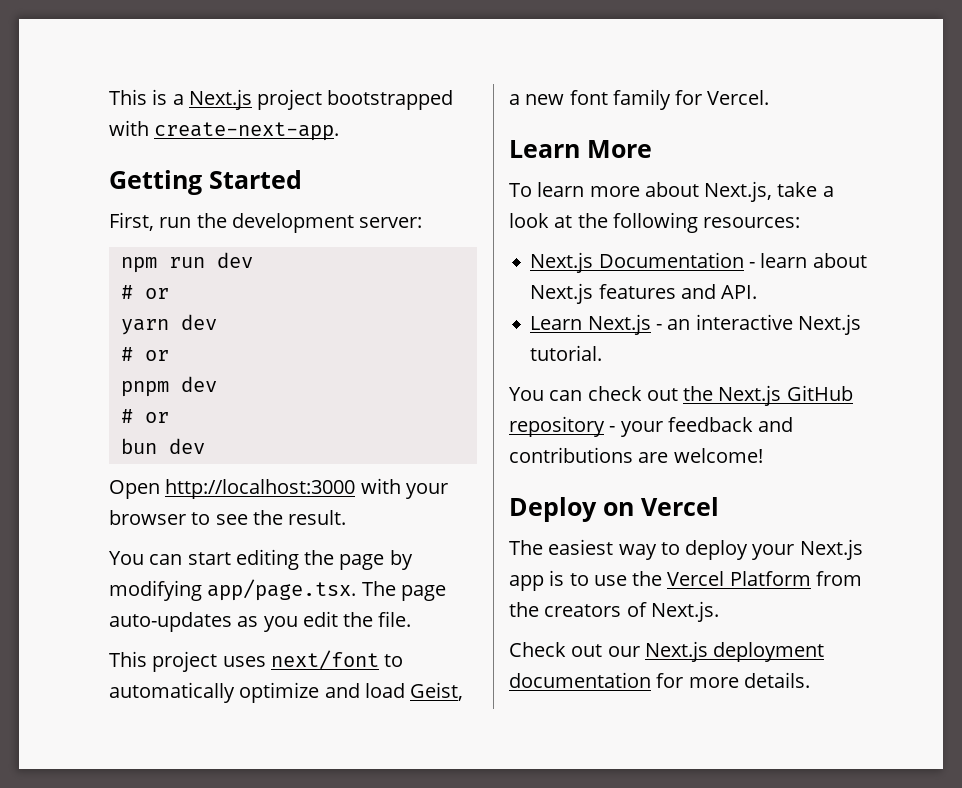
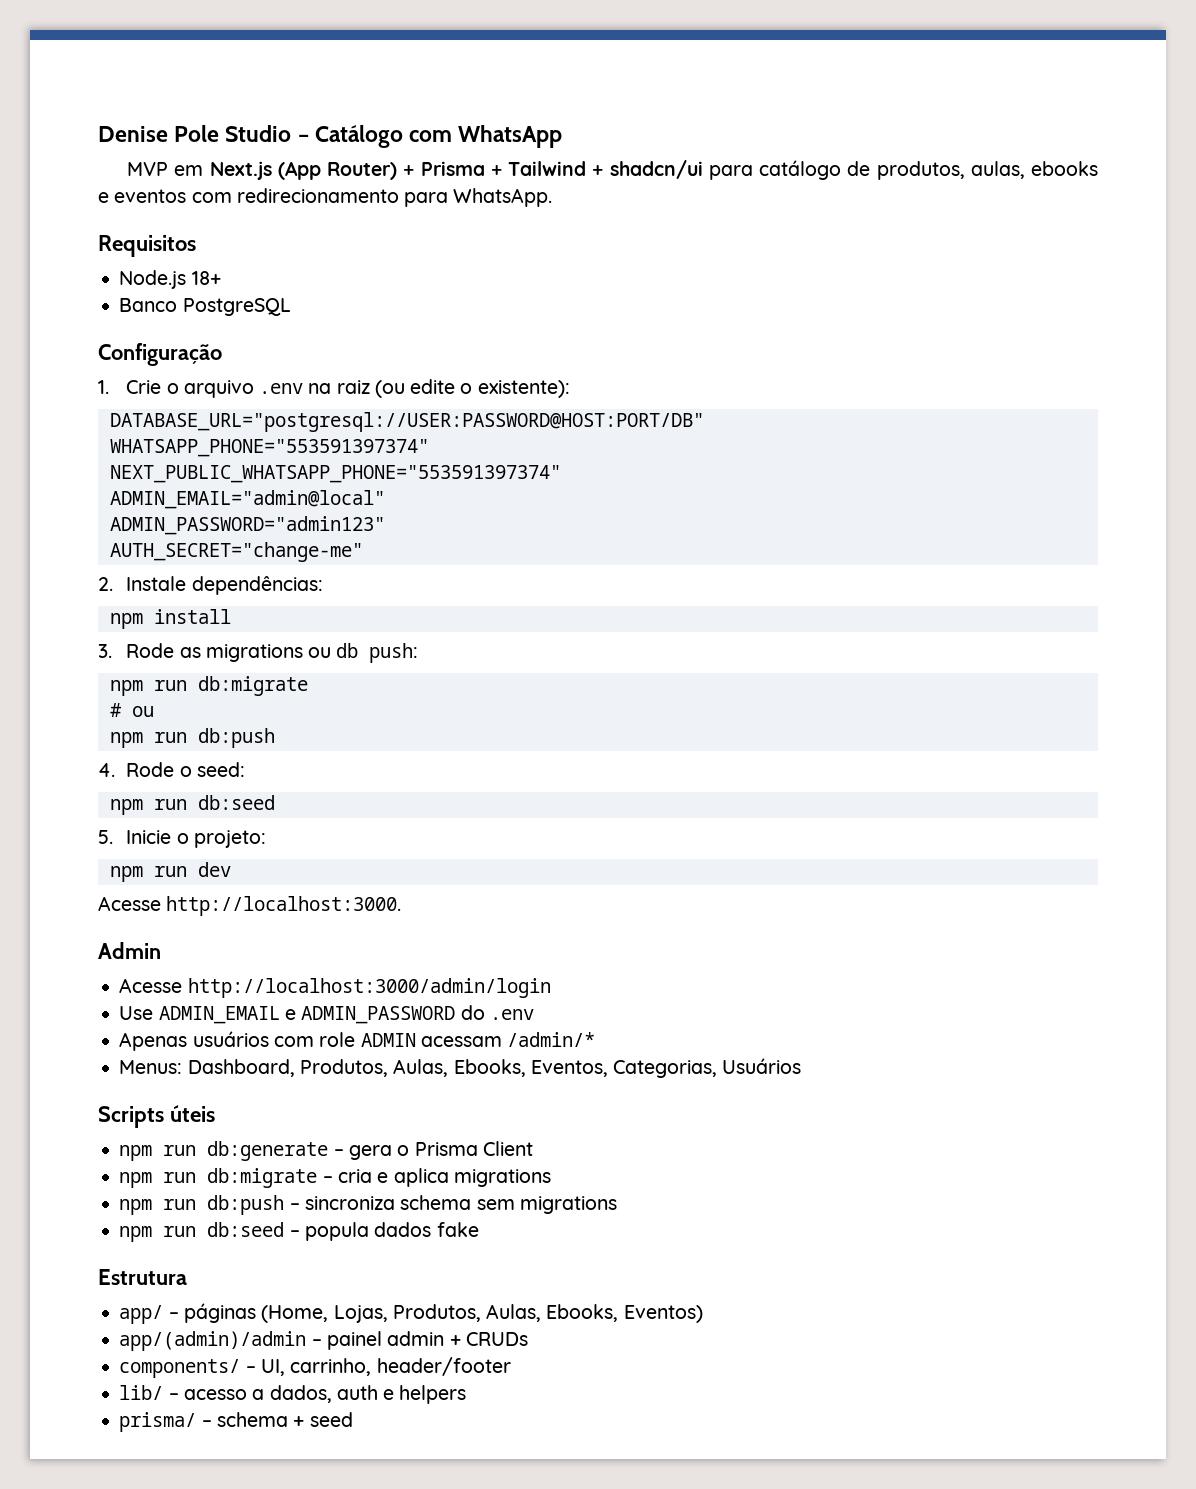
- This is a Next.js project bootstrapped with create-next-app.
- Getting Started
- First, run the development server:
+ Denise Pole Studio – Catálogo com WhatsApp
+ MVP em Next.js (App Router) + Prisma + Tailwind + shadcn/ui para catálogo de produtos, aulas, ebooks e eventos com redirecionamento para WhatsApp.
+ Requisitos
+ Node.js 18+
+ Banco PostgreSQL
+ Configuração
+ 1. Crie o arquivo .env na raiz (ou edite o existente):
+ DATABASE_URL="postgresql://USER:PASSWORD@HOST:PORT/DB"
+ WHATSAPP_PHONE="553591397374"
+ NEXT_PUBLIC_WHATSAPP_PHONE="553591397374"
+ ADMIN_EMAIL="admin@local"
+ ADMIN_PASSWORD="admin123"
+ AUTH_SECRET="change-me"
+ 2. Instale dependências:
+ npm install
+ 3. Rode as migrations ou db push:
+ npm run db:migrate
+ # ou
+ npm run db:push
+ 4. Rode o seed:
+ npm run db:seed
+ 5. Inicie o projeto:
  npm run dev
- # or
- yarn dev
- # or
- pnpm dev
- # or
- bun dev
- Open http://localhost:3000 with your browser to see the result.
- You can start editing the page by modifying app/page.tsx. The page auto-updates as you edit the file.
- This project uses next/font to automatically optimize and load Geist, a new font family for Vercel.
- Learn More
- To learn more about Next.js, take a look at the following resources:
- Next.js Documentation - learn about Next.js features and API.
- Learn Next.js - an interactive Next.js tutorial.
- You can check out the Next.js GitHub repository - your feedback and contributions are welcome!
- Deploy on Vercel
- The easiest way to deploy your Next.js app is to use the Vercel Platform from the creators of Next.js.
- Check out our Next.js deployment documentation for more details.
+ Acesse http://localhost:3000.
+ Admin
+ Acesse http://localhost:3000/admin/login
+ Use ADMIN_EMAIL e ADMIN_PASSWORD do .env
+ Apenas usuários com role ADMIN acessam /admin/*
+ Menus: Dashboard, Produtos, Aulas, Ebooks, Eventos, Categorias, Usuários
+ Scripts úteis
+ npm run db:generate – gera o Prisma Client
+ npm run db:migrate – cria e aplica migrations
+ npm run db:push – sincroniza schema sem migrations
+ npm run db:seed – popula dados fake
+ Estrutura
+ app/ – páginas (Home, Lojas, Produtos, Aulas, Ebooks, Eventos)
+ app/(admin)/admin – painel admin + CRUDs
+ components/ – UI, carrinho, header/footer
+ lib/ – acesso a dados, auth e helpers
+ prisma/ – schema + seed

